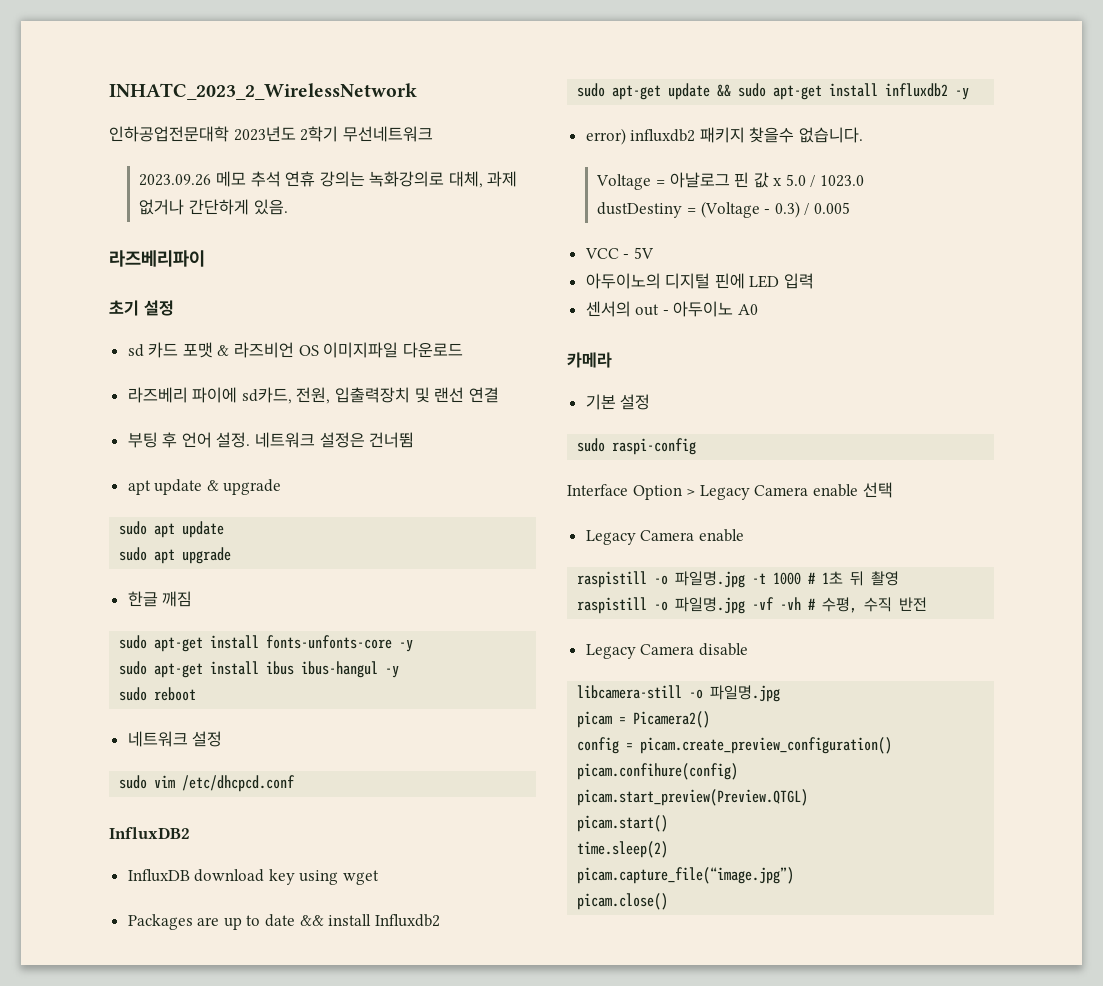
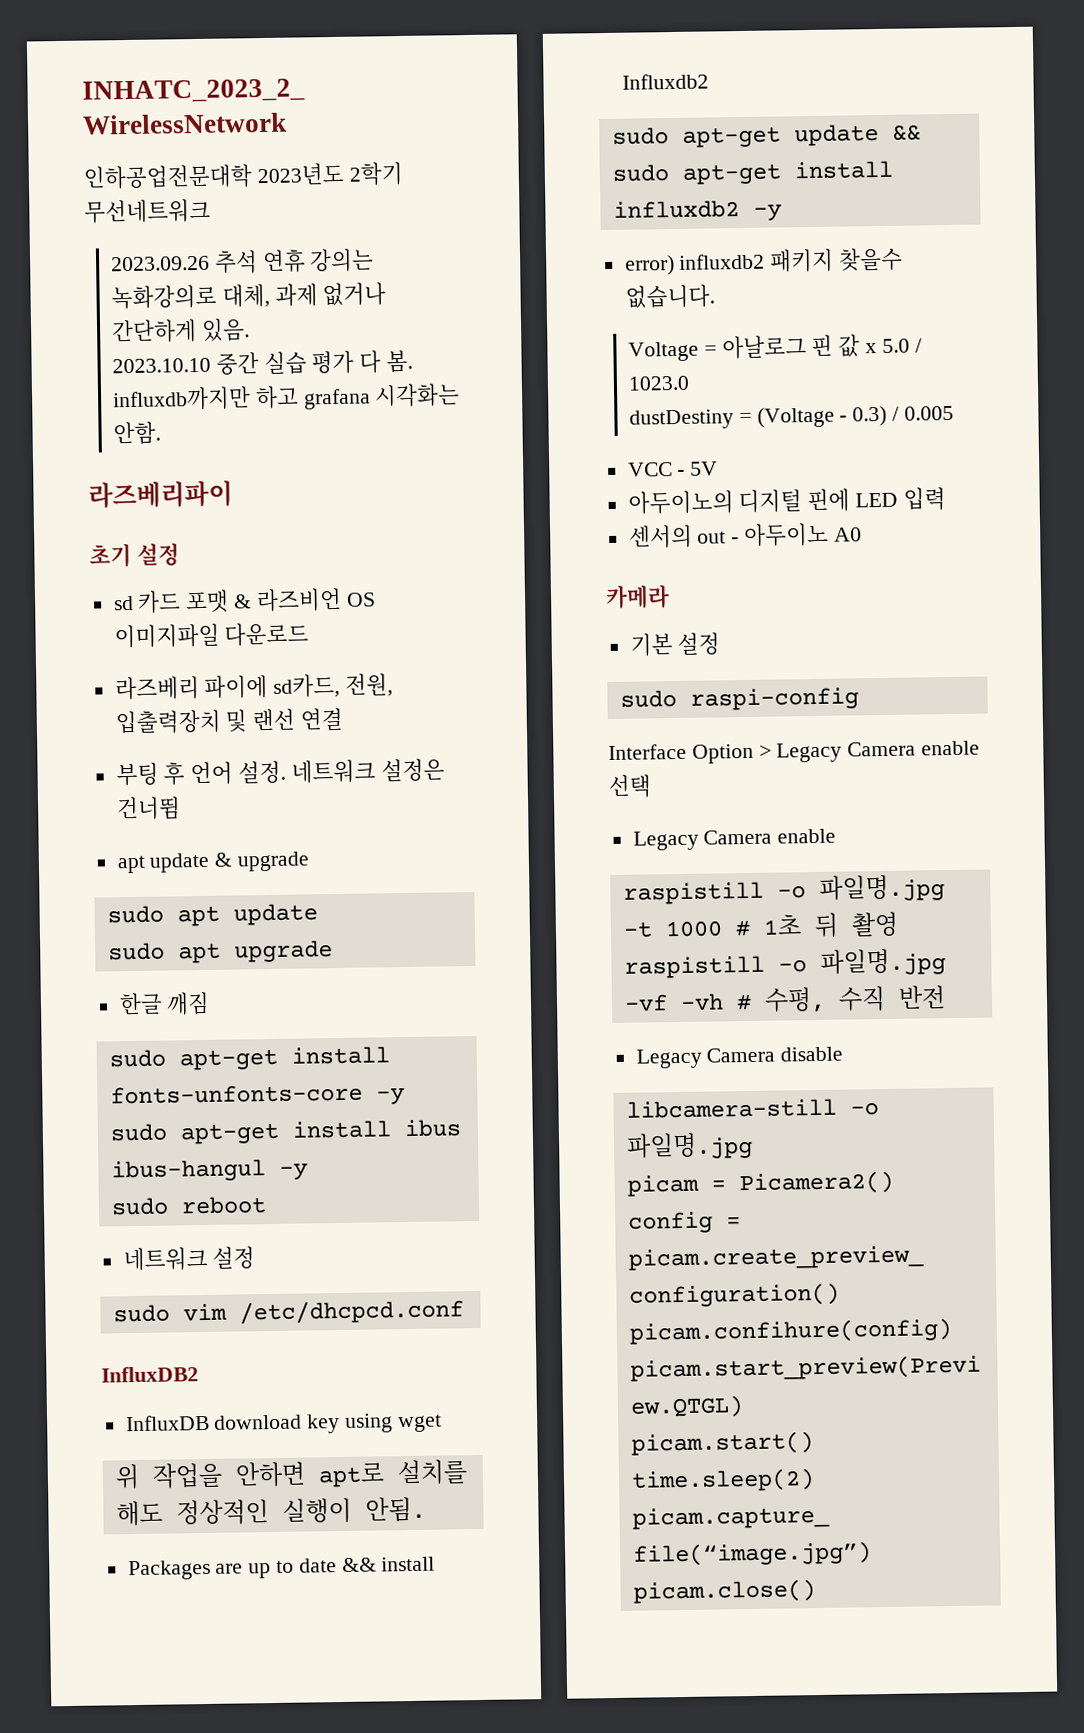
- 2023.09.26 메모 추석 연휴 강의는 녹화강의로 대체, 과제 없거나 간단하게 있음.
+ 2023.09.26 추석 연휴 강의는 녹화강의로 대체, 과제 없거나 간단하게 있음.
+ 2023.10.10 중간 실습 평가 다 봄. influxdb까지만 하고 grafana 시각화는 안함.
+ 위 작업을 안하면 apt로 설치를 해도 정상적인 실행이 안됨.

